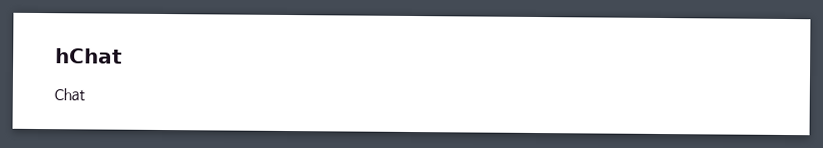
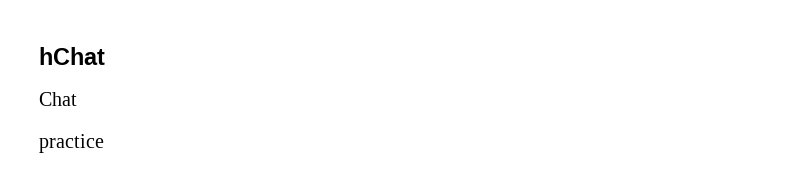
+ practice

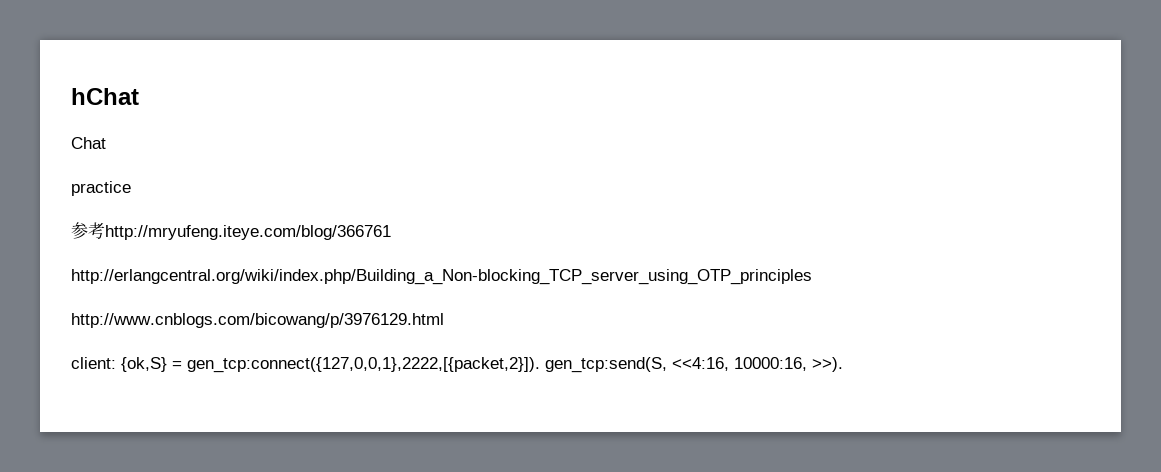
+ 参考http://mryufeng.iteye.com/blog/366761
+ http://erlangcentral.org/wiki/index.php/Building_a_Non-blocking_TCP_server_using_OTP_principles
+ http://www.cnblogs.com/bicowang/p/3976129.html
+ client: {ok,S} = gen_tcp:connect({127,0,0,1},2222,[{packet,2}]). gen_tcp:send(S, <<4:16, 10000:16, >>).

